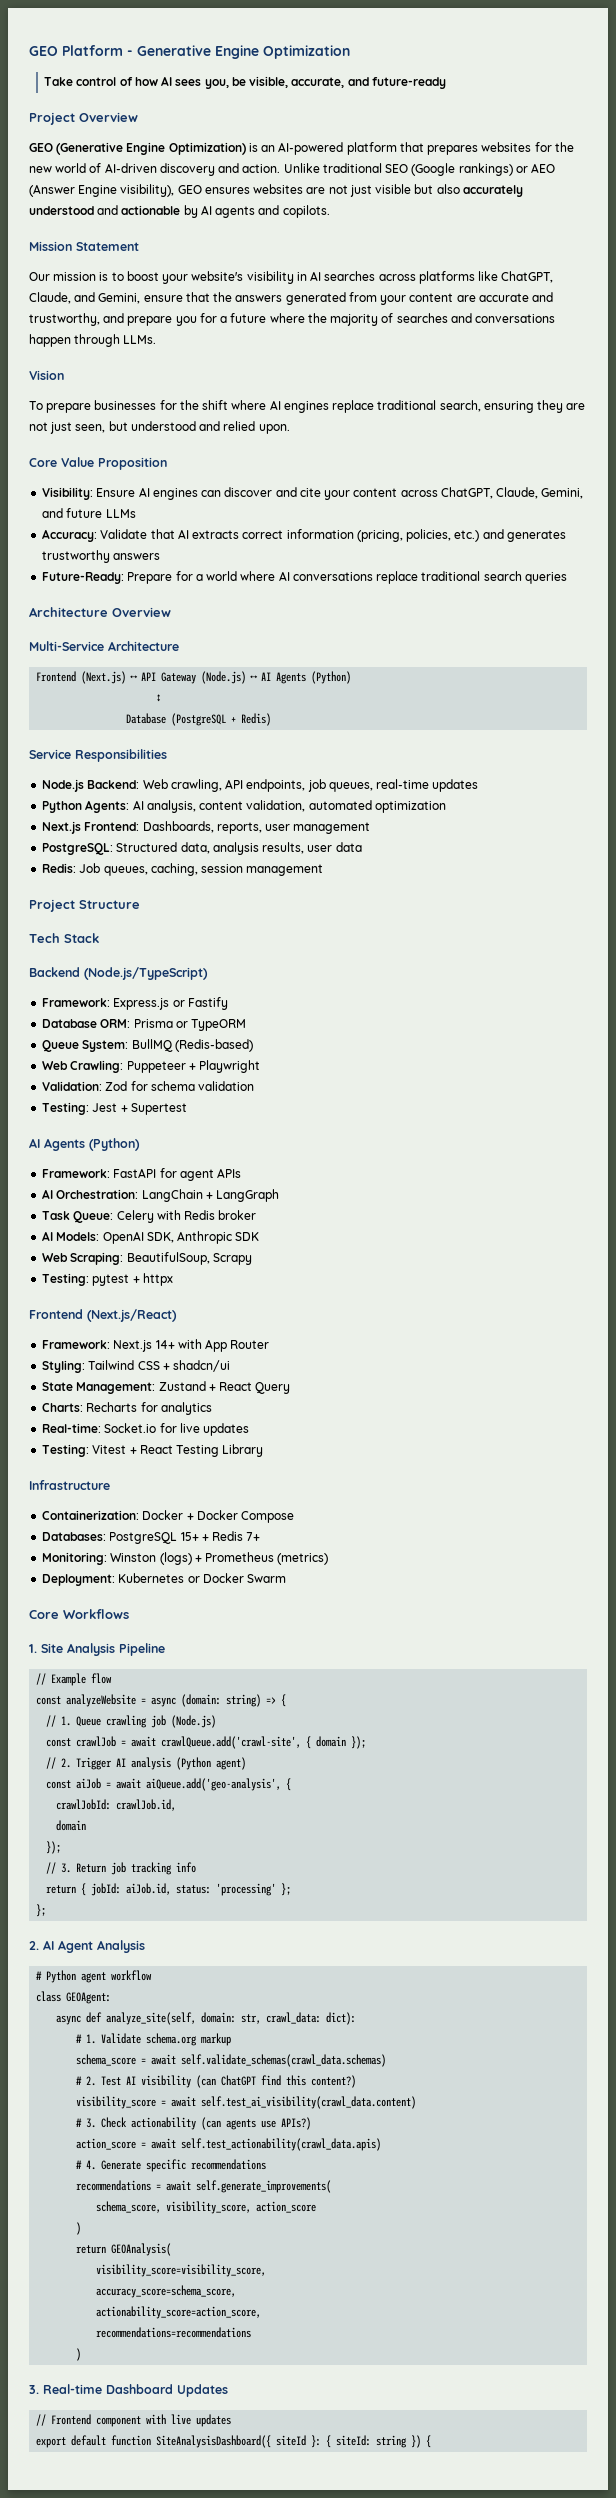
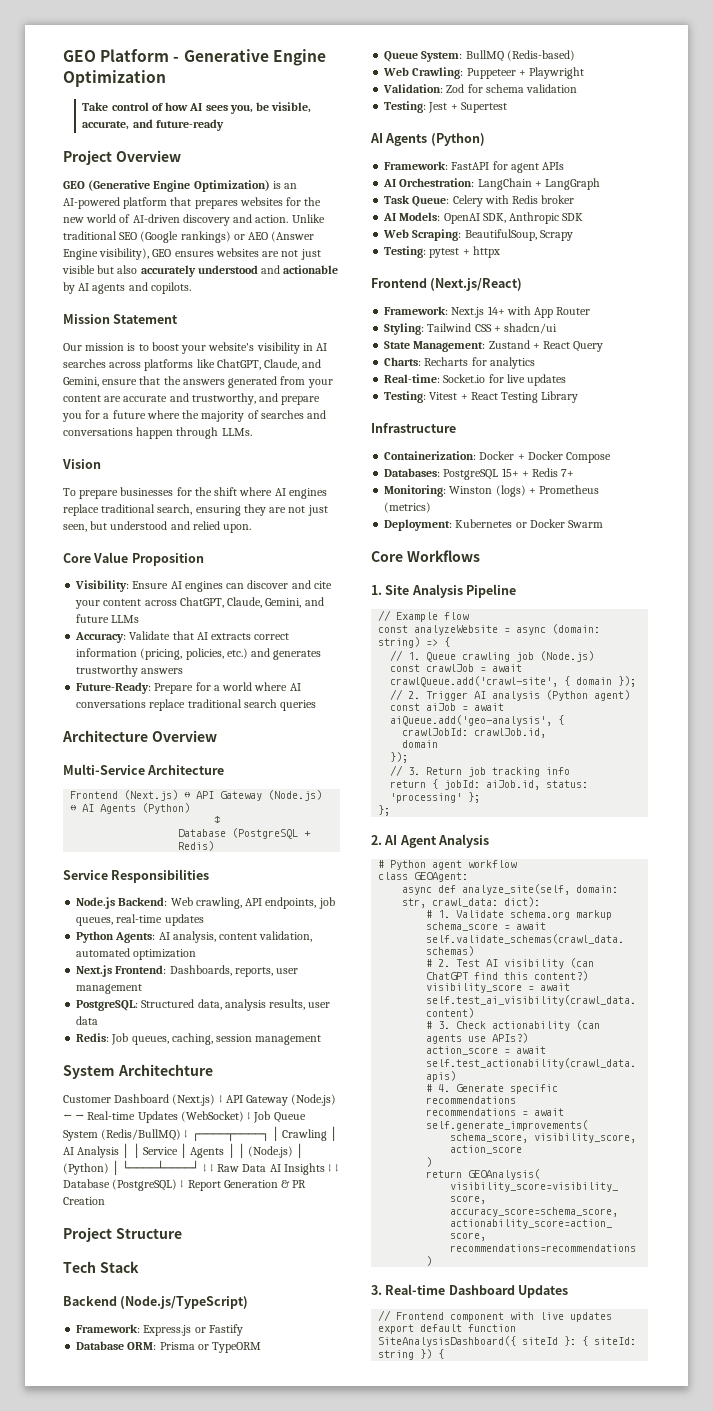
+ System Architechture
+ Customer Dashboard (Next.js) ↓ API Gateway (Node.js) ← → Real-time Updates (WebSocket) ↓ Job Queue System (Redis/BullMQ) ↓ ┌────┬────┐ │ Crawling │ AI Analysis │ │ Service │ Agents │ │ (Node.js) │ (Python) │ └────┴────┘ ↓ ↓ Raw Data AI Insights ↓ ↓ Database (PostgreSQL) ↓ Report Generation & PR Creation

